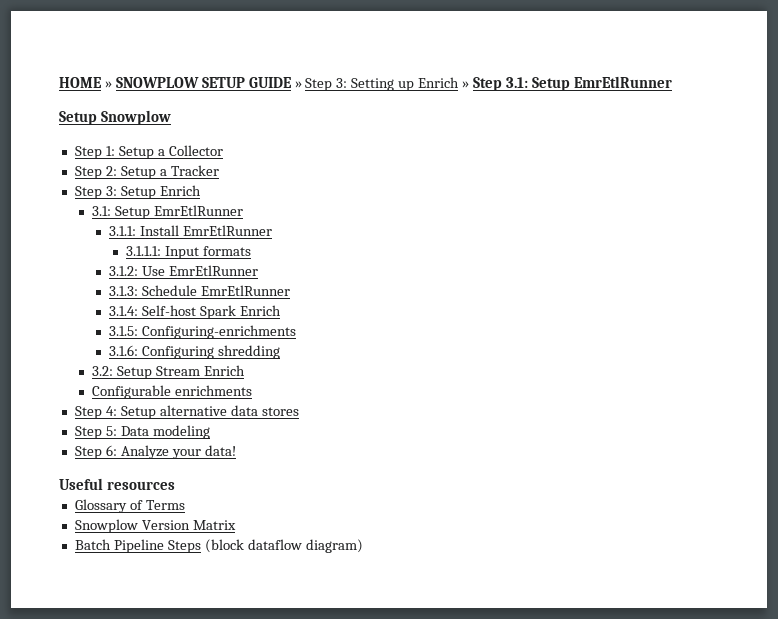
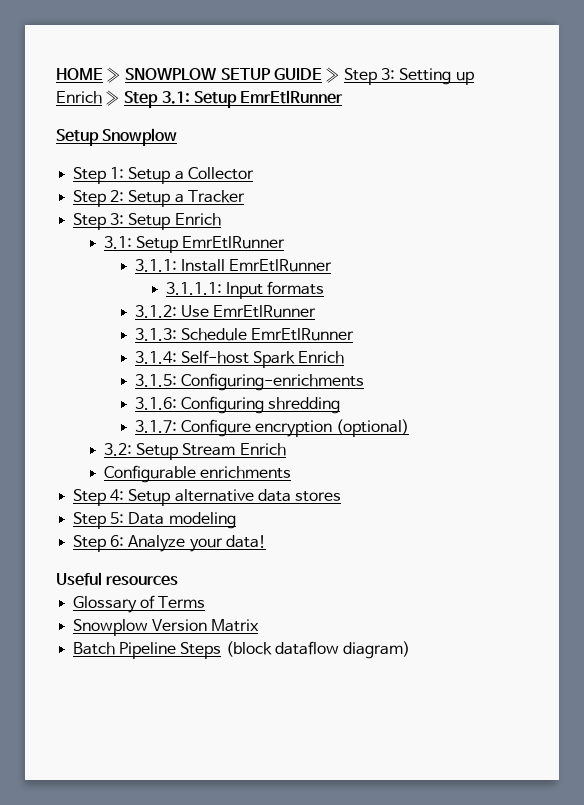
+ 3.1.7: Configure encryption (optional)

